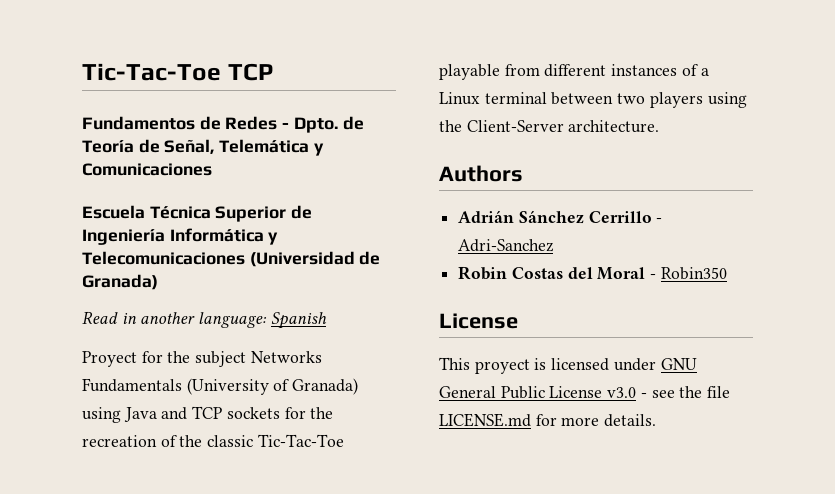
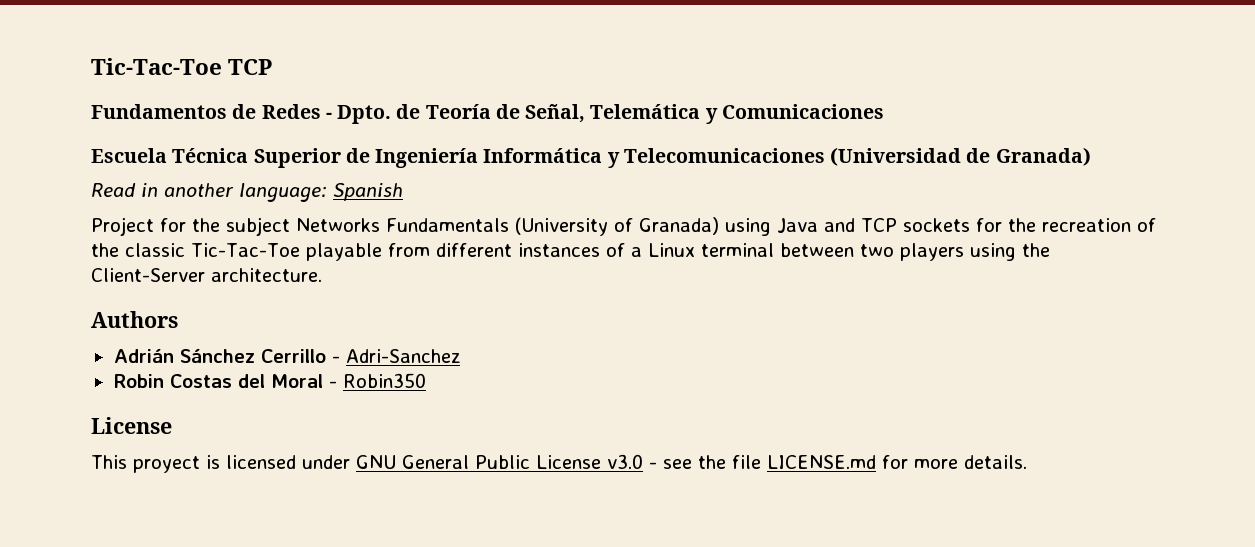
- Proyect for the subject Networks Fundamentals (University of Granada) using Java and TCP sockets for the recreation of the classic Tic-Tac-Toe playable from different instances of a Linux terminal between two players using the Client-Server architecture.
+ Project for the subject Networks Fundamentals (University of Granada) using Java and TCP sockets for the recreation of the classic Tic-Tac-Toe playable from different instances of a Linux terminal between two players using the Client-Server architecture.

